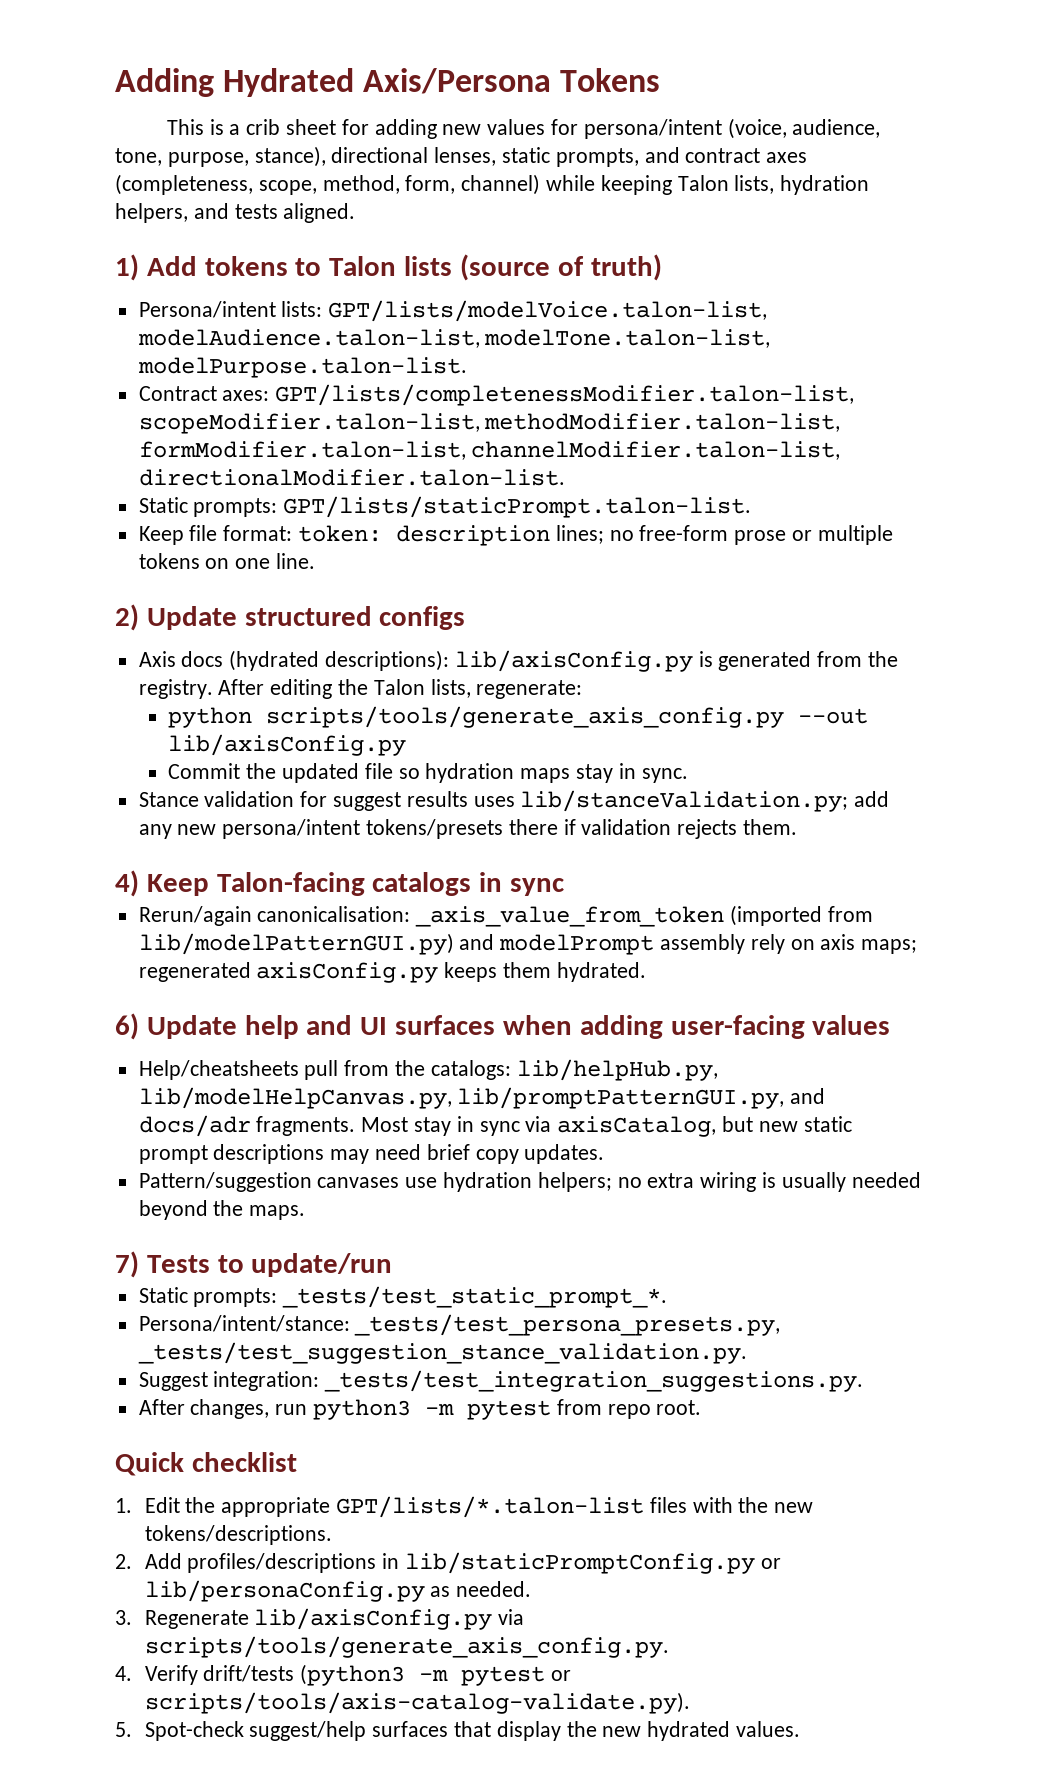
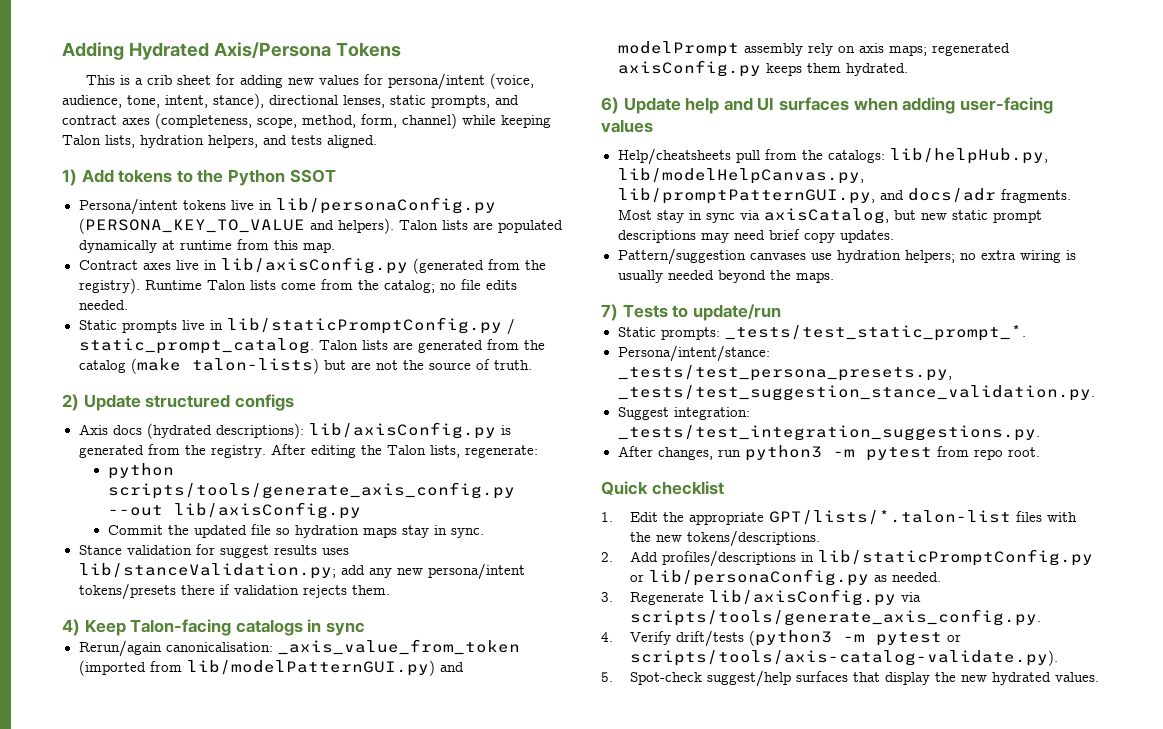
- This is a crib sheet for adding new values for persona/intent (voice, audience, tone, purpose, stance), directional lenses, static prompts, and contract axes (completeness, scope, method, form, channel) while keeping Talon lists, hydration helpers, and tests aligned.
+ This is a crib sheet for adding new values for persona/intent (voice, audience, tone, intent, stance), directional lenses, static prompts, and contract axes (completeness, scope, method, form, channel) while keeping Talon lists, hydration helpers, and tests aligned.
- 1) Add tokens to Talon lists (source of truth)
- Persona/intent lists: GPT/lists/modelVoice.talon-list, modelAudience.talon-list, modelTone.talon-list, modelPurpose.talon-list.
- Contract axes: GPT/lists/completenessModifier.talon-list, scopeModifier.talon-list, methodModifier.talon-list, formModifier.talon-list, channelModifier.talon-list, directionalModifier.talon-list.
- Static prompts: GPT/lists/staticPrompt.talon-list.
- Keep file format: token: description lines; no free-form prose or multiple tokens on one line.
+ 1) Add tokens to the Python SSOT
+ Persona/intent tokens live in lib/personaConfig.py (PERSONA_KEY_TO_VALUE and helpers). Talon lists are populated dynamically at runtime from this map.
+ Contract axes live in lib/axisConfig.py (generated from the registry). Runtime Talon lists come from the catalog; no file edits needed.
+ Static prompts live in lib/staticPromptConfig.py / static_prompt_catalog. Talon lists are generated from the catalog (make talon-lists) but are not the source of truth.

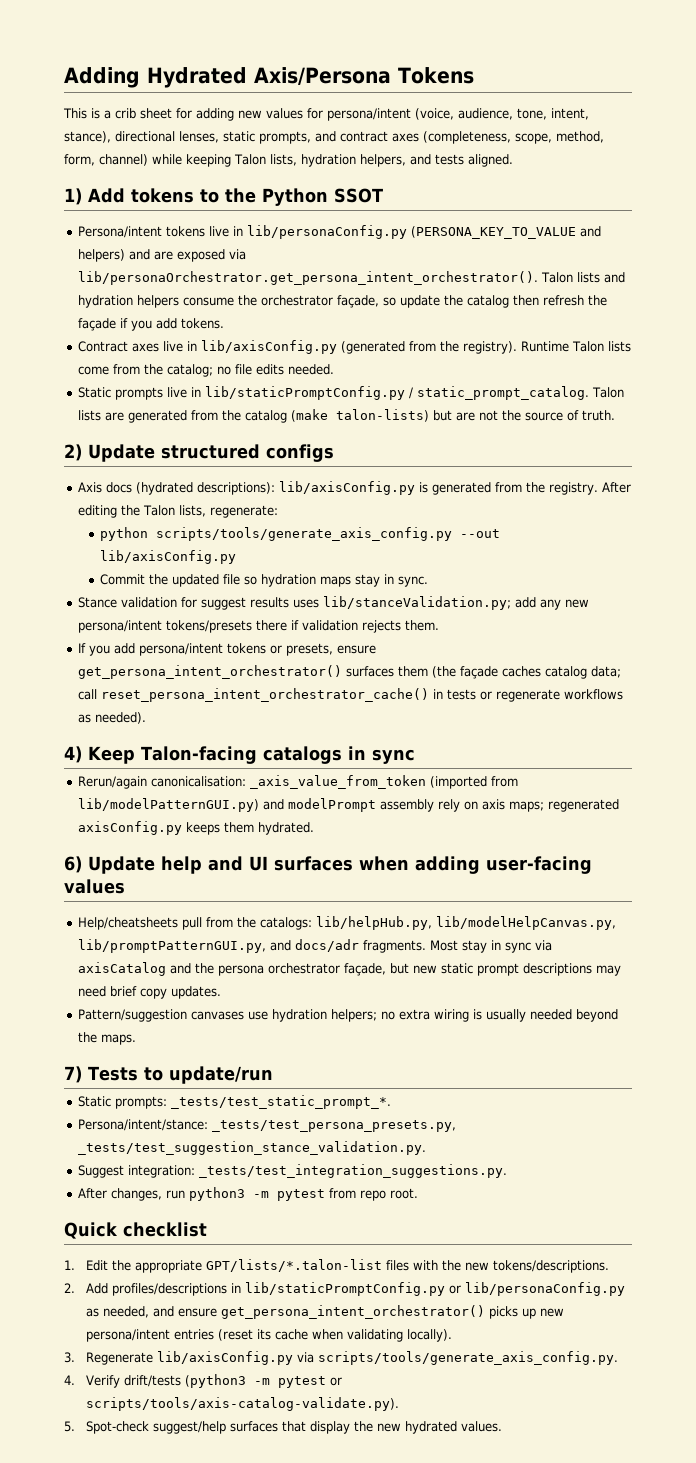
- Persona/intent tokens live in lib/personaConfig.py (PERSONA_KEY_TO_VALUE and helpers). Talon lists are populated dynamically at runtime from this map.
+ Persona/intent tokens live in lib/personaConfig.py (PERSONA_KEY_TO_VALUE and helpers) and are exposed via lib/personaOrchestrator.get_persona_intent_orchestrator(). Talon lists and hydration helpers consume the orchestrator façade, so update the catalog then refresh the façade if you add tokens.
+ If you add persona/intent tokens or presets, ensure get_persona_intent_orchestrator() surfaces them (the façade caches catalog data; call reset_persona_intent_orchestrator_cache() in tests or regenerate workflows as needed).
- Most stay in sync via axisCatalog, but new static prompt descriptions may need brief copy updates.
+ Most stay in sync via axisCatalog and the persona orchestrator façade, but new static prompt descriptions may need brief copy updates.
- 2. Add profiles/descriptions in lib/staticPromptConfig.py or lib/personaConfig.py as needed.
+ 2. Add profiles/descriptions in lib/staticPromptConfig.py or lib/personaConfig.py as needed, and ensure get_persona_intent_orchestrator() picks up new persona/intent entries (reset its cache when validating locally).

